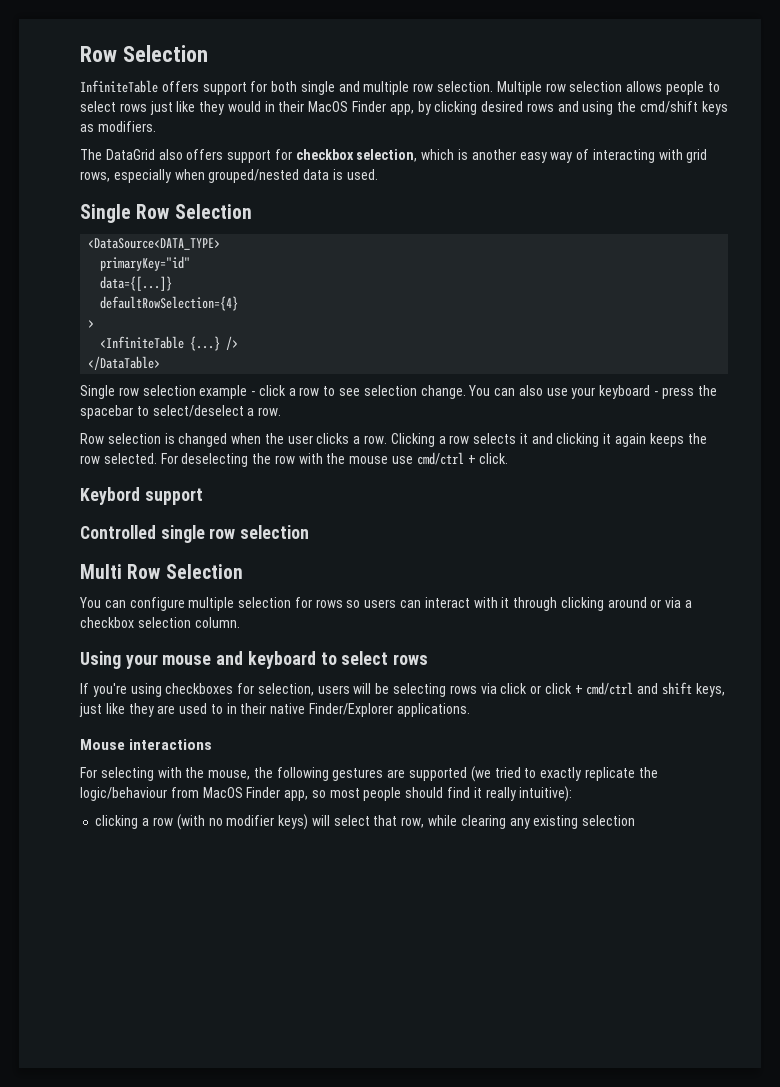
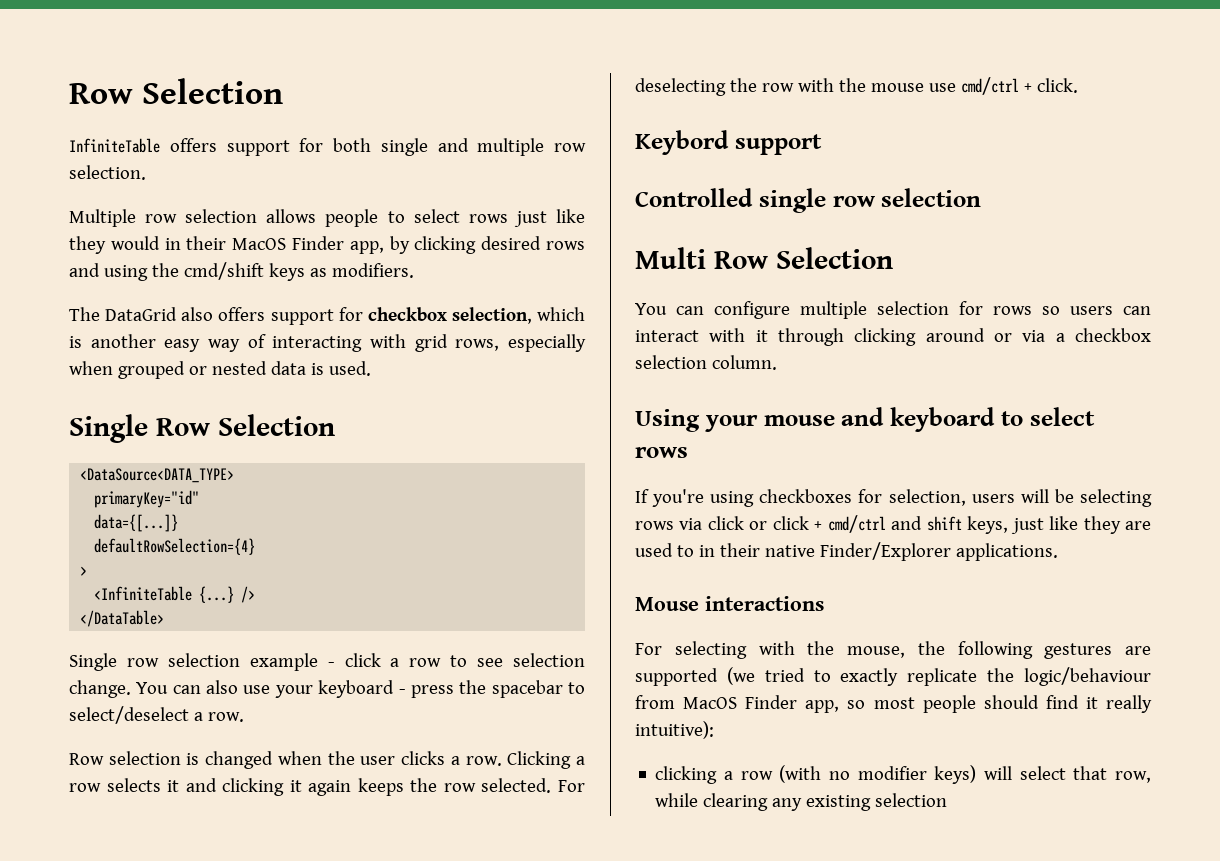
- InfiniteTable offers support for both single and multiple row selection. Multiple row selection allows people to select rows just like they would in their MacOS Finder app, by clicking desired rows and using the cmd/shift keys as modifiers.
+ InfiniteTable offers support for both single and multiple row selection.
+ Multiple row selection allows people to select rows just like they would in their MacOS Finder app, by clicking desired rows and using the cmd/shift keys as modifiers.
- The DataGrid also offers support for checkbox selection, which is another easy way of interacting with grid rows, especially when grouped/nested data is used.
+ The DataGrid also offers support for checkbox selection, which is another easy way of interacting with grid rows, especially when grouped or nested data is used.

